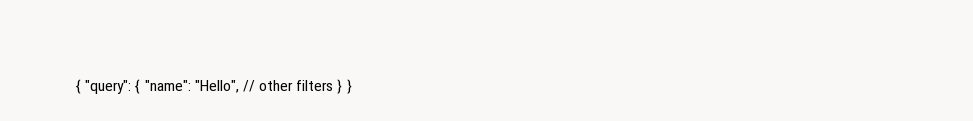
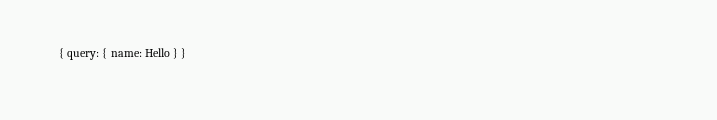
- { "query": { "name": "Hello", // other filters } }
+ { query: { name: Hello } }

